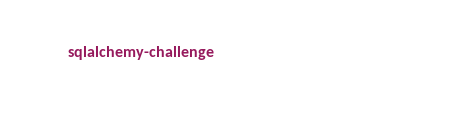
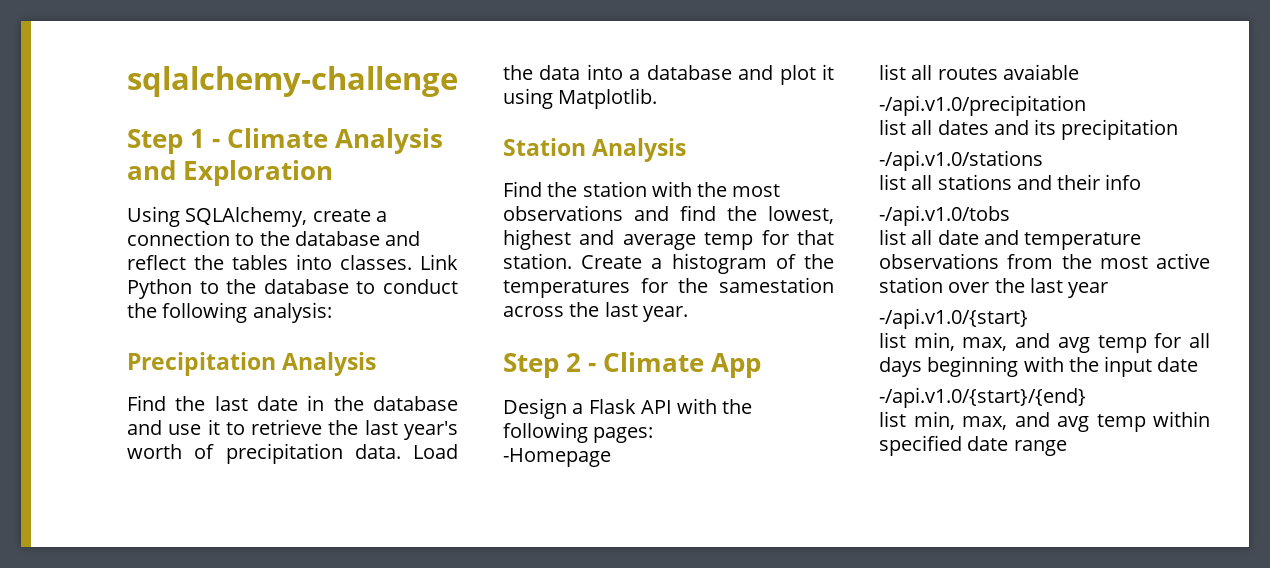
+ Step 1 - Climate Analysis and Exploration
+ Using SQLAlchemy, create a connection to the database and reflect the tables into classes. Link Python to the database to conduct the following analysis:
+ Precipitation Analysis
+ Find the last date in the database and use it to retrieve the last year's worth of precipitation data. Load the data into a database and plot it using Matplotlib.
+ Station Analysis
+ Find the station with the most observations and find the lowest, highest and average temp for that station. Create a histogram of the temperatures for the samestation across the last year.
+ Step 2 - Climate App
+ Design a Flask API with the following pages:
+ -Homepage
+ list all routes avaiable
+ -/api.v1.0/precipitation
+ list all dates and its precipitation
+ -/api.v1.0/stations
+ list all stations and their info
+ -/api.v1.0/tobs
+ list all date and temperature observations from the most active station over the last year
+ -/api.v1.0/{start}
+ list min, max, and avg temp for all days beginning with the input date
+ -/api.v1.0/{start}/{end}
+ list min, max, and avg temp within specified date range

